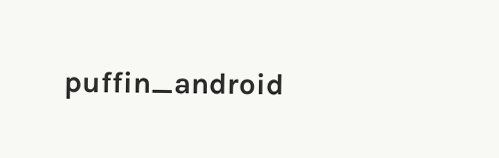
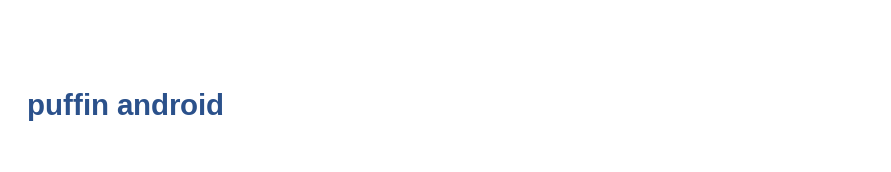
- puffin_android
+ puffin android

